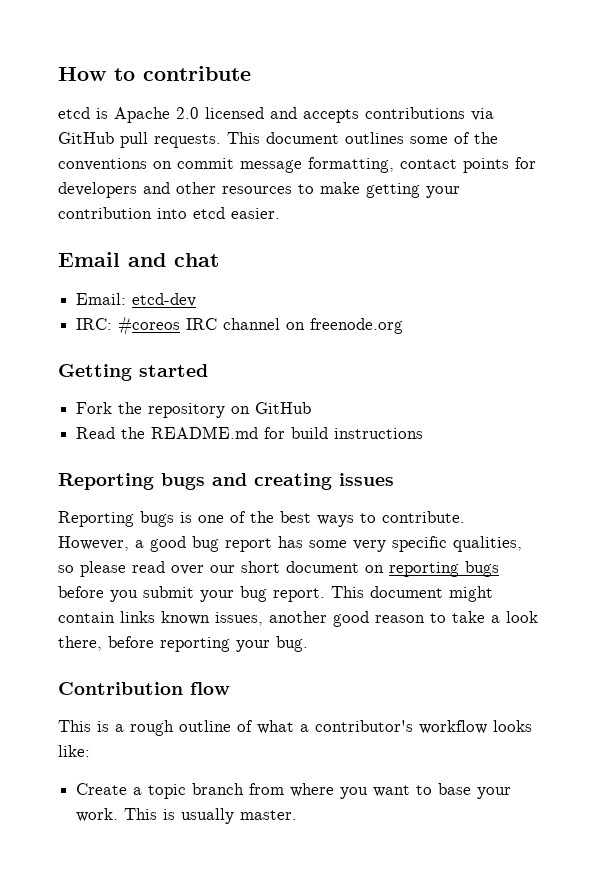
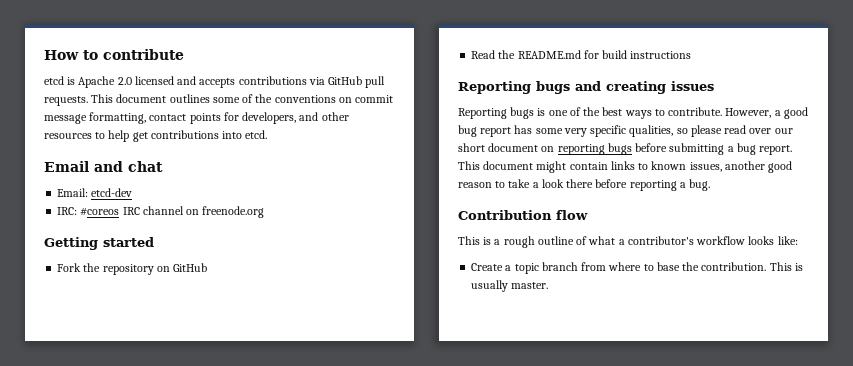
- This document outlines some of the conventions on commit message formatting, contact points for developers and other resources to make getting your contribution into etcd easier.
+ This document outlines some of the conventions on commit message formatting, contact points for developers, and other resources to help get contributions into etcd.
- However, a good bug report has some very specific qualities, so please read over our short document on reporting bugs before you submit your bug report.
+ However, a good bug report has some very specific qualities, so please read over our short document on reporting bugs before submitting a bug report.
- This document might contain links known issues, another good reason to take a look there, before reporting your bug.
+ This document might contain links to known issues, another good reason to take a look there before reporting a bug.
- Create a topic branch from where you want to base your work.
+ Create a topic branch from where to base the contribution.

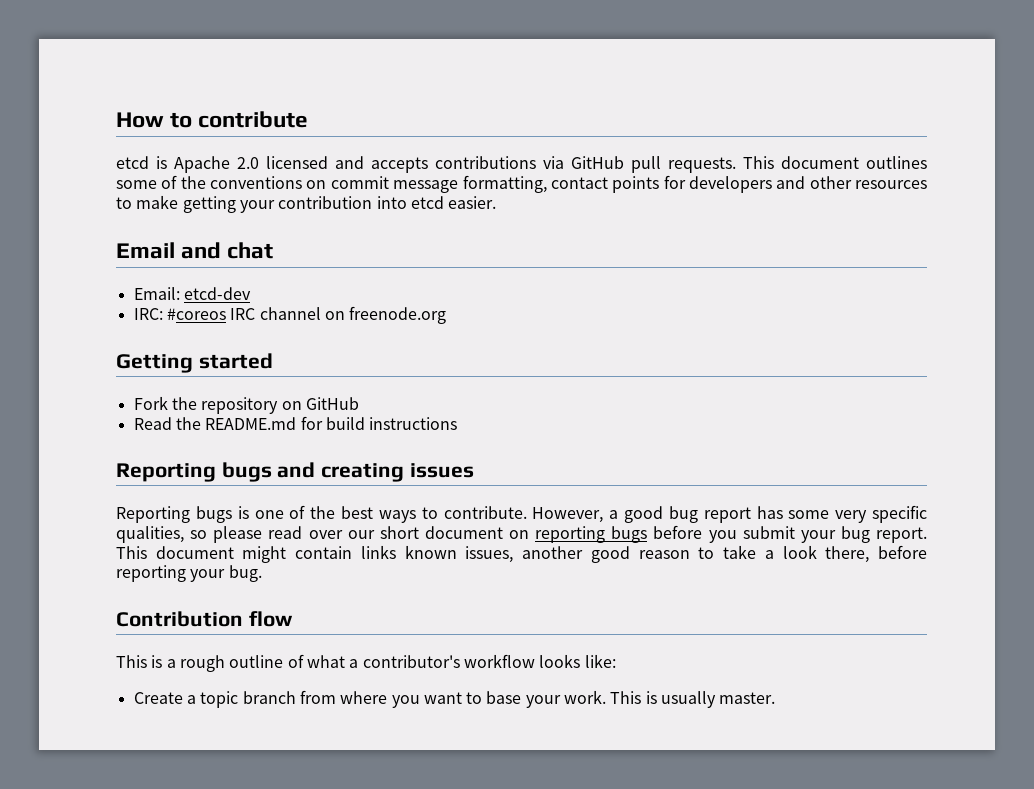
- This document outlines some of the conventions on commit message formatting, contact points for developers, and other resources to help get contributions into etcd.
+ This document outlines some of the conventions on commit message formatting, contact points for developers and other resources to make getting your contribution into etcd easier.
- However, a good bug report has some very specific qualities, so please read over our short document on reporting bugs before submitting a bug report.
+ However, a good bug report has some very specific qualities, so please read over our short document on reporting bugs before you submit your bug report.
- This document might contain links to known issues, another good reason to take a look there before reporting a bug.
+ This document might contain links known issues, another good reason to take a look there, before reporting your bug.
- Create a topic branch from where to base the contribution.
+ Create a topic branch from where you want to base your work.

